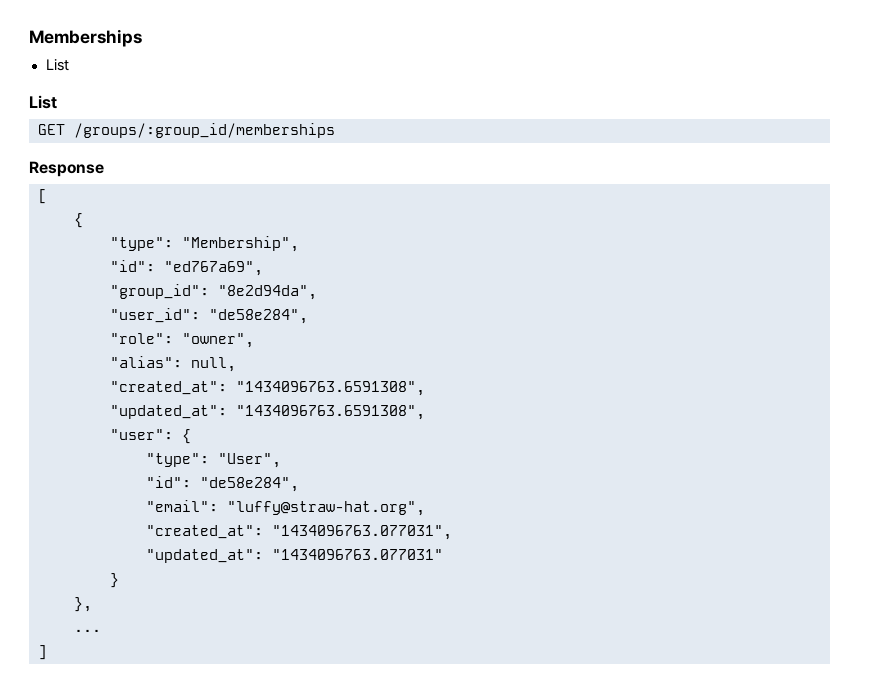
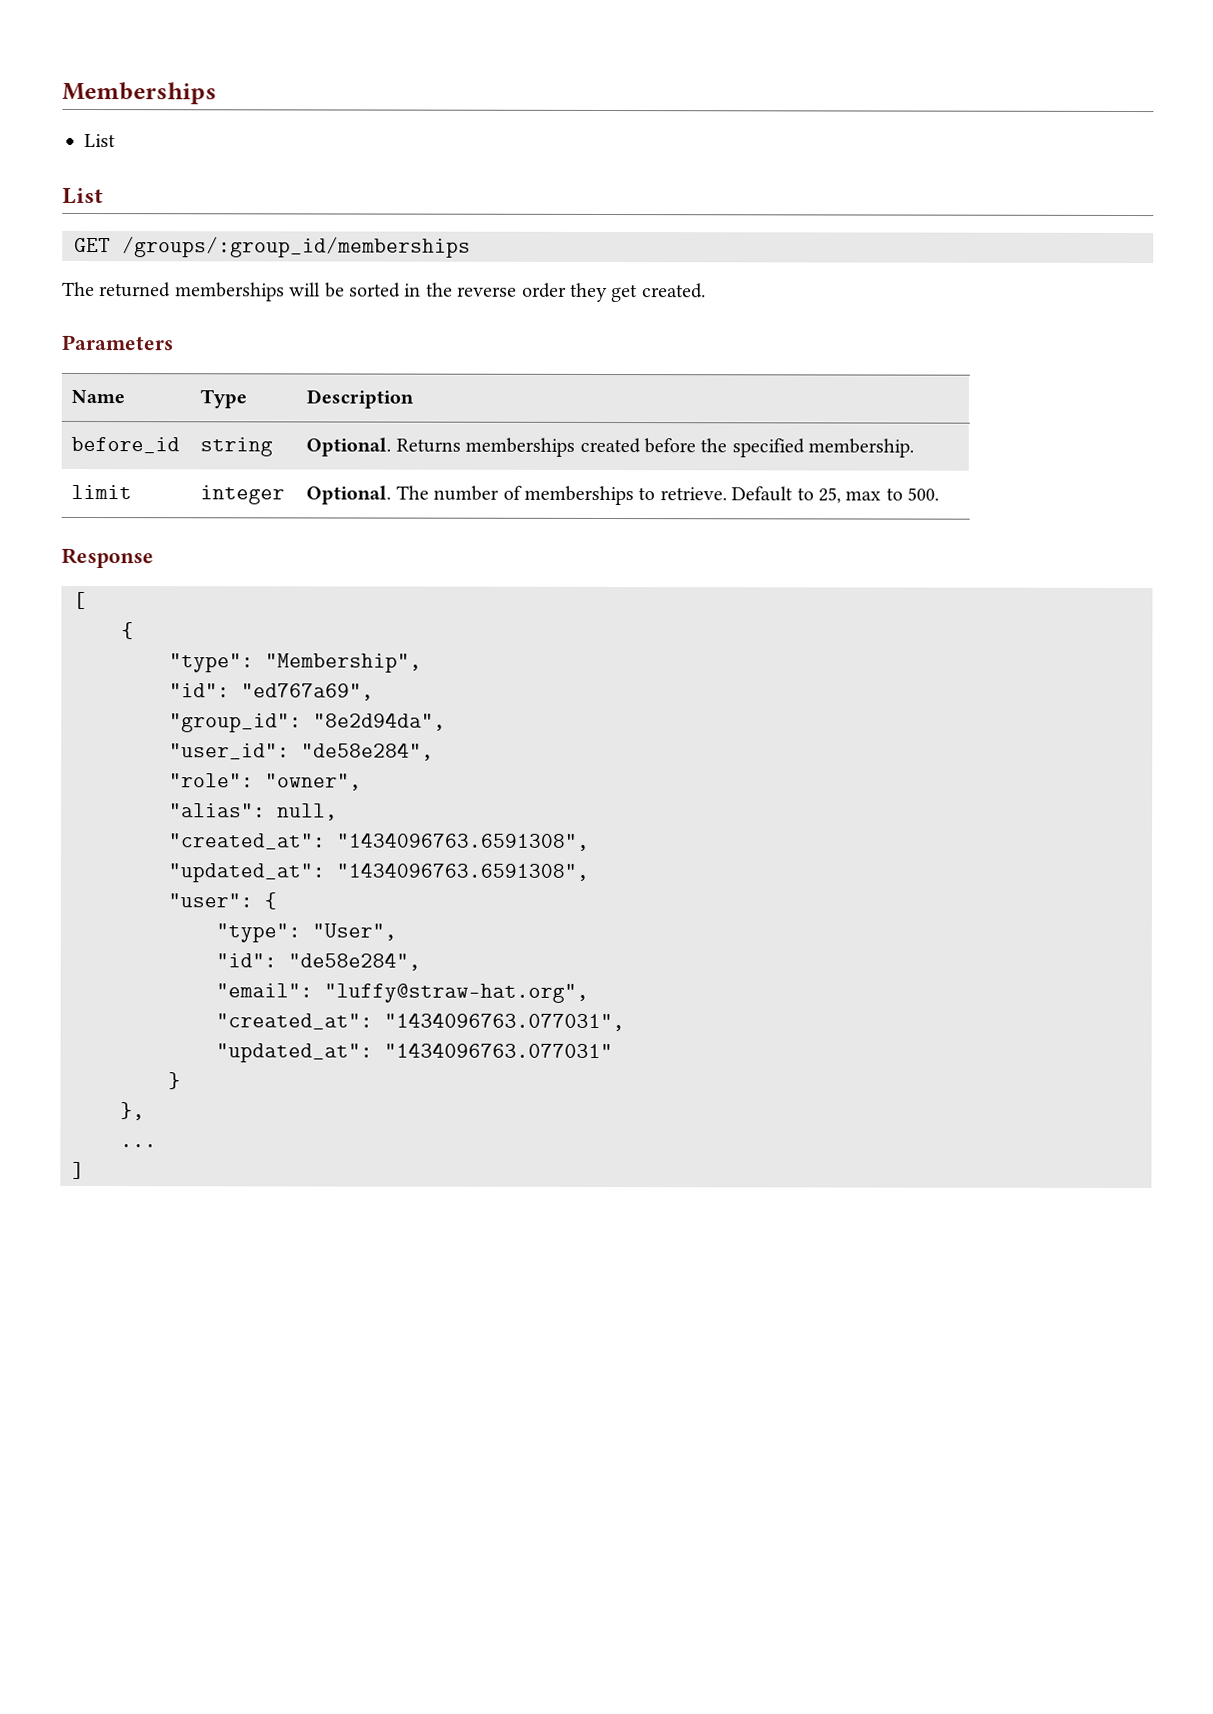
+ The returned memberships will be sorted in the reverse order they get created.
+ Parameters
+ Name | Type | Description
+ before_id | string | Optional. Returns memberships created before the specified membership.
+ limit | integer | Optional. The number of memberships to retrieve. Default to 25, max to 500.

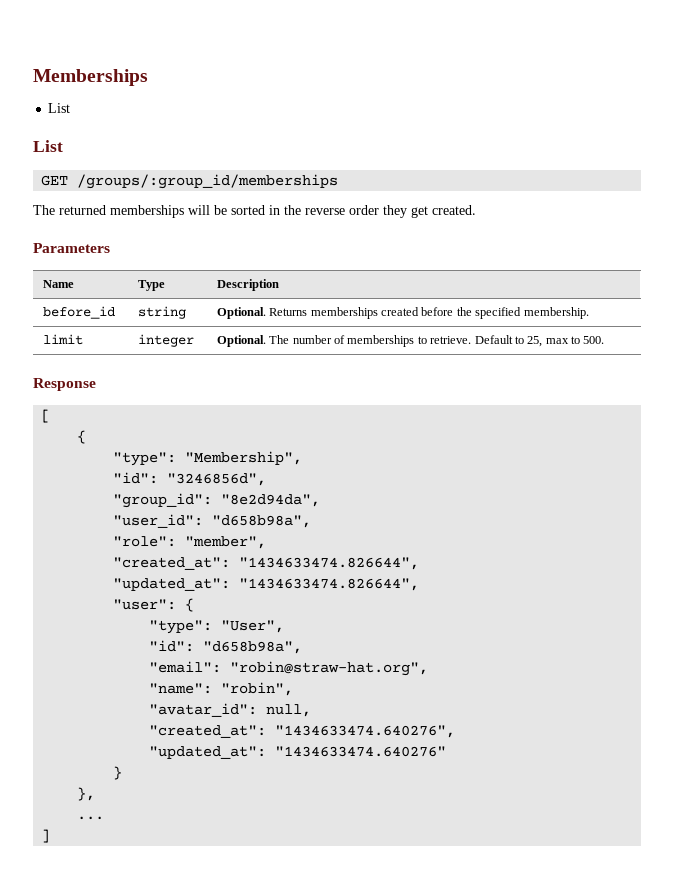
- "id": "ed767a69",
+ "id": "3246856d",
- "user_id": "de58e284",
+ "user_id": "d658b98a",
- "role": "owner",
- "alias": null,
- "created_at": "1434096763.6591308",
- "updated_at": "1434096763.6591308",
+ "role": "member",
+ "created_at": "1434633474.826644",
+ "updated_at": "1434633474.826644",
- "id": "de58e284",
+ "id": "d658b98a",
- "email": "luffy@straw-hat.org",
- "created_at": "1434096763.077031",
- "updated_at": "1434096763.077031"
+ "email": "robin@straw-hat.org",
+ "name": "robin",
+ "avatar_id": null,
+ "created_at": "1434633474.640276",
+ "updated_at": "1434633474.640276"

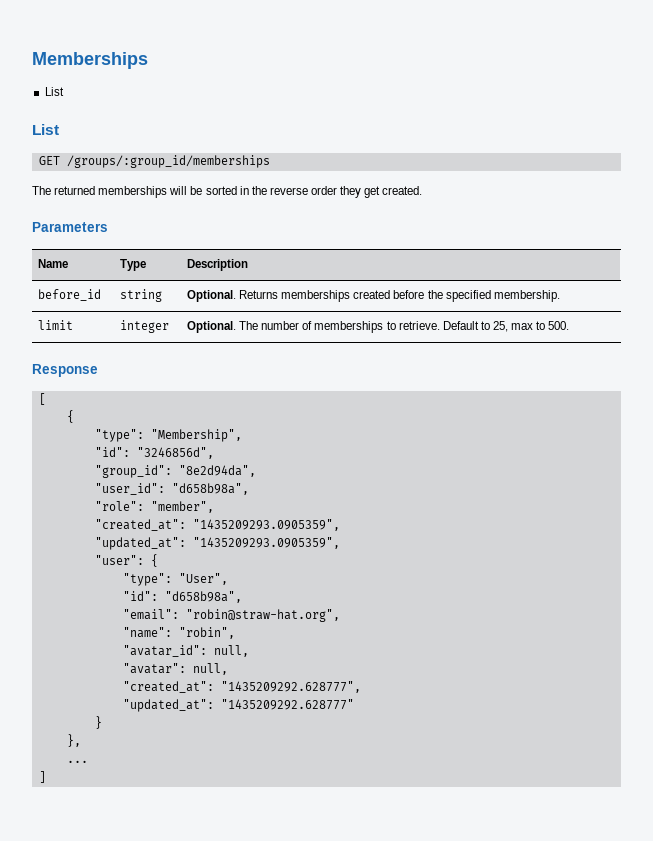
- "created_at": "1434633474.826644",
- "updated_at": "1434633474.826644",
+ "created_at": "1435209293.0905359",
+ "updated_at": "1435209293.0905359",
- "created_at": "1434633474.640276",
- "updated_at": "1434633474.640276"
+ "avatar": null,
+ "created_at": "1435209292.628777",
+ "updated_at": "1435209292.628777"

